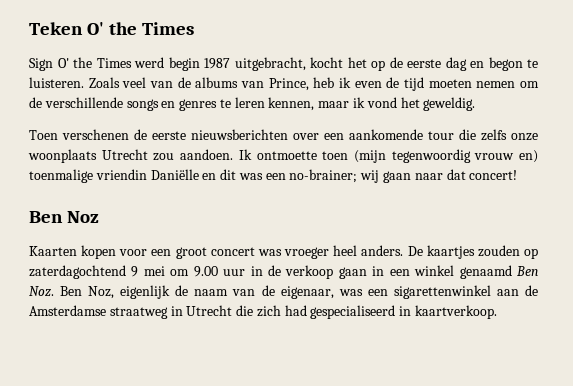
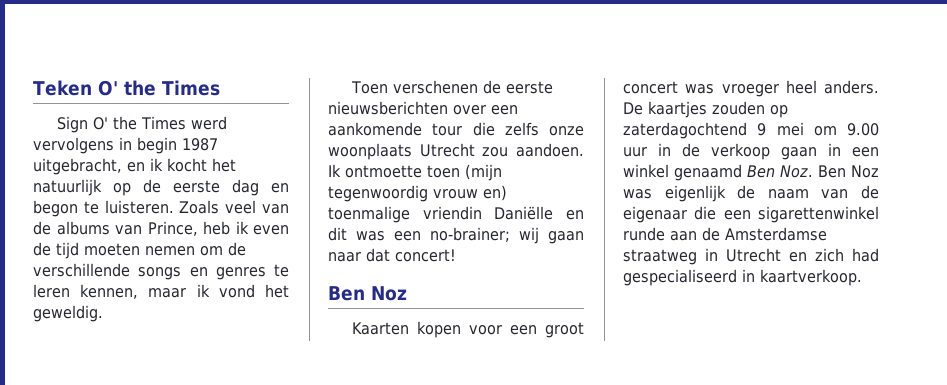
- Sign O' the Times werd begin 1987 uitgebracht, kocht het op de eerste dag en begon te luisteren.
+ Sign O' the Times werd vervolgens in begin 1987 uitgebracht, en ik kocht het natuurlijk op de eerste dag en begon te luisteren.
- De kaartjes zouden op zaterdagochtend 9 mei om 9.00 uur in de verkoop gaan in een winkel genaamd Ben Noz. Ben Noz, eigenlijk de naam van de eigenaar, was een sigarettenwinkel aan de Amsterdamse straatweg in Utrecht die zich had gespecialiseerd in kaartverkoop.
+ De kaartjes zouden op zaterdagochtend 9 mei om 9.00 uur in de verkoop gaan in een winkel genaamd Ben Noz. Ben Noz was eigenlijk de naam van de eigenaar die een sigarettenwinkel runde aan de Amsterdamse straatweg in Utrecht en zich had gespecialiseerd in kaartverkoop.

